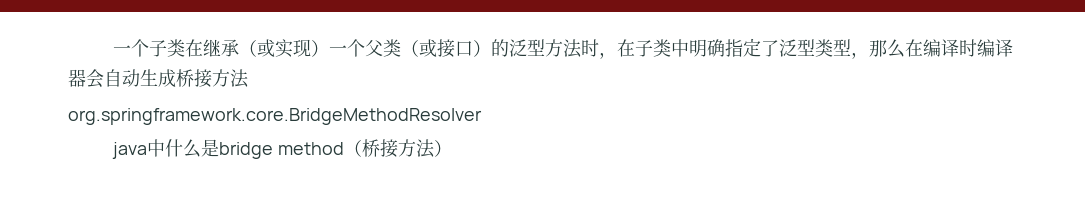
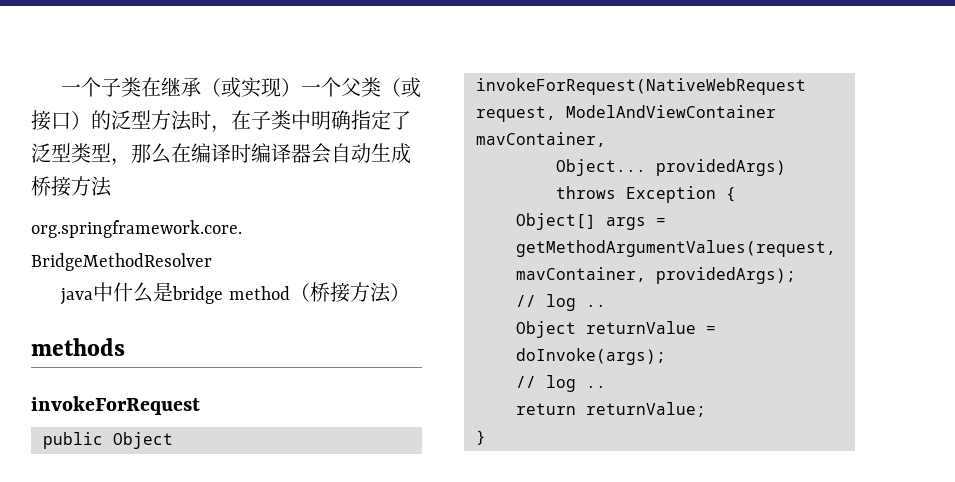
+ methods
+ invokeForRequest
+ public Object invokeForRequest(NativeWebRequest request, ModelAndViewContainer mavContainer,
+ Object... providedArgs) throws Exception {
+ Object[] args = getMethodArgumentValues(request, mavContainer, providedArgs);
+ // log ..
+ Object returnValue = doInvoke(args);
+ // log ..
+ return returnValue;
+ }

